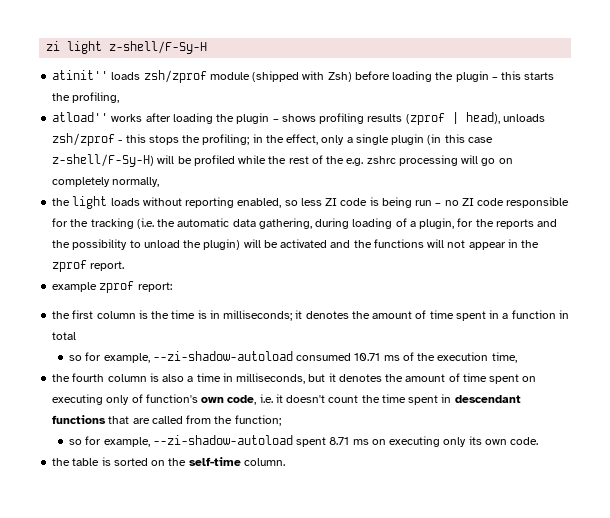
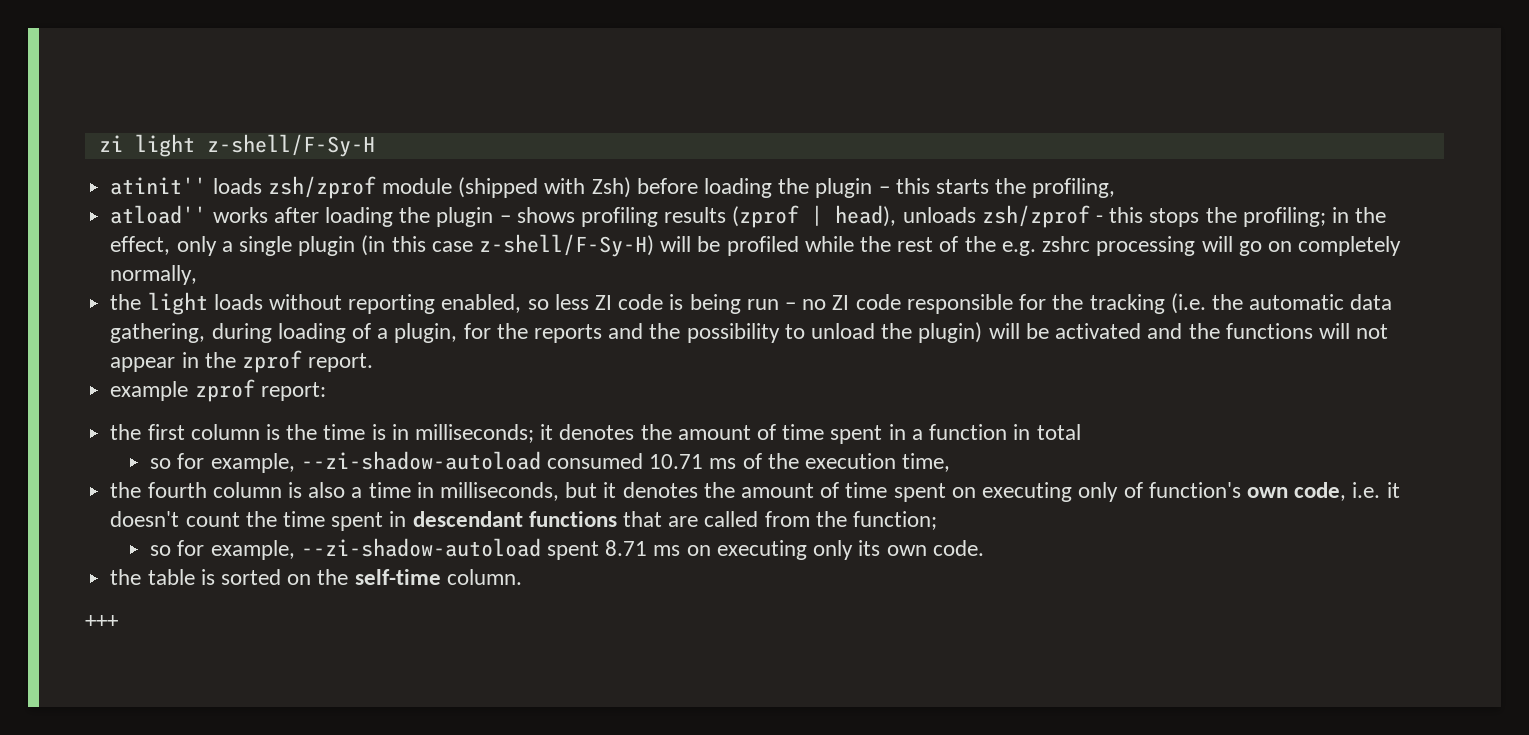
+ +++

